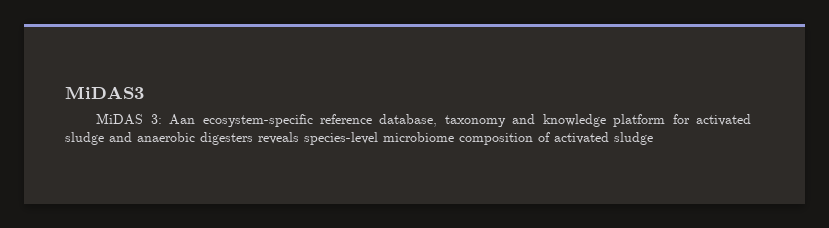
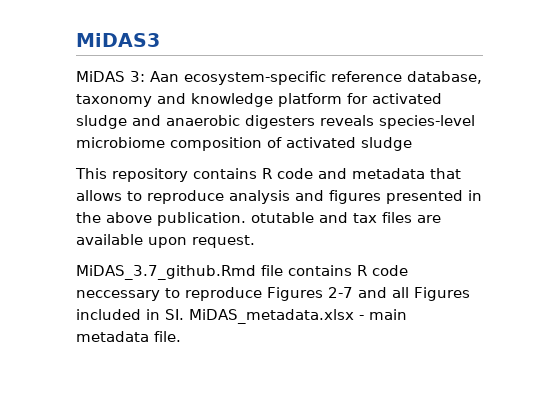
+ This repository contains R code and metadata that allows to reproduce analysis and figures presented in the above publication. otutable and tax files are available upon request.
+ MiDAS_3.7_github.Rmd file contains R code neccessary to reproduce Figures 2-7 and all Figures included in SI. MiDAS_metadata.xlsx - main metadata file.

